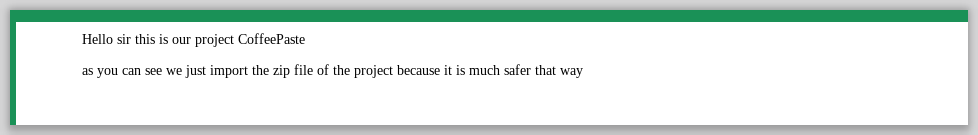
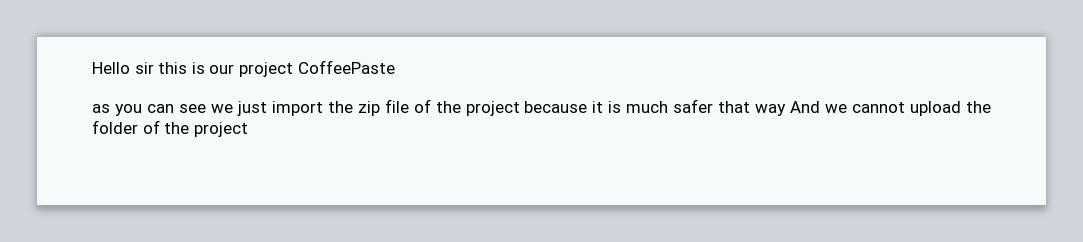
- as you can see we just import the zip file of the project because it is much safer that way
+ as you can see we just import the zip file of the project because it is much safer that way And we cannot upload the folder of the project

